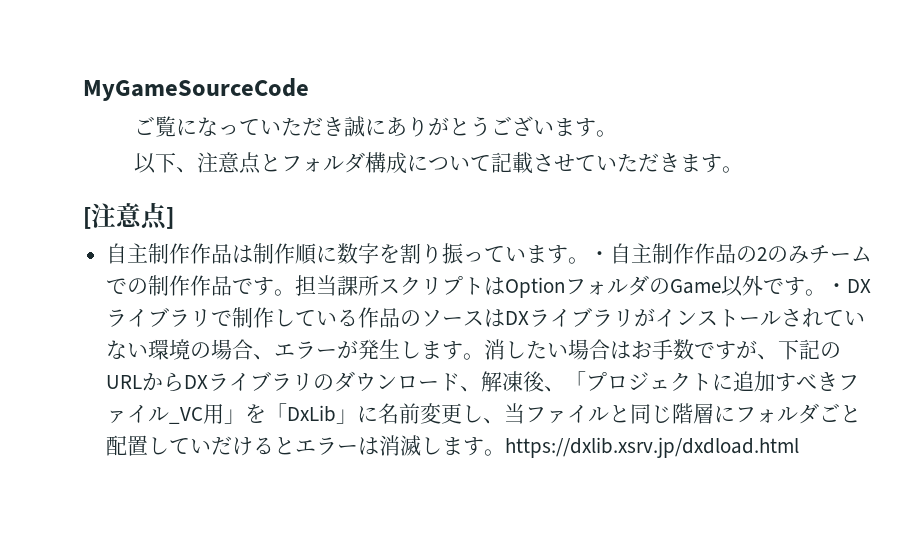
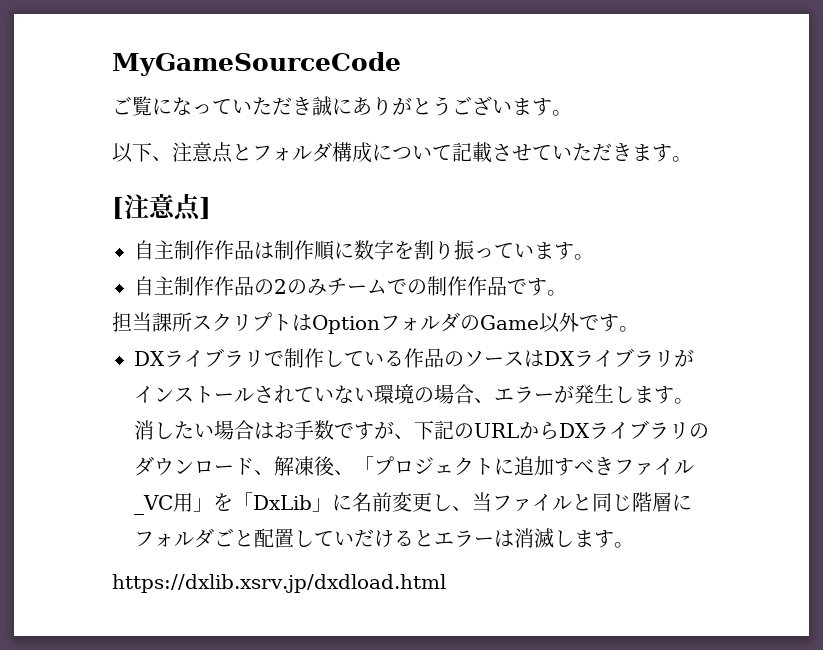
- 自主制作作品は制作順に数字を割り振っています。・自主制作作品の2のみチームでの制作作品です。担当課所スクリプトはOptionフォルダのGame以外です。・DXライブラリで制作している作品のソースはDXライブラリがインストールされていない環境の場合、エラーが発生します。
+ 自主制作作品は制作順に数字を割り振っています。
+ 自主制作作品の2のみチームでの制作作品です。
+ 担当課所スクリプトはOptionフォルダのGame以外です。
+ DXライブラリで制作している作品のソースはDXライブラリがインストールされていない環境の場合、エラーが発生します。
- 消したい場合はお手数ですが、下記のURLからDXライブラリのダウンロード、解凍後、「プロジェクトに追加すべきファイル_VC用」を「DxLib」に名前変更し、当ファイルと同じ階層にフォルダごと配置していだけるとエラーは消滅します。https://dxlib.xsrv.jp/dxdload.html
+ 消したい場合はお手数ですが、下記のURLからDXライブラリのダウンロード、解凍後、「プロジェクトに追加すべきファイル_VC用」を「DxLib」に名前変更し、当ファイルと同じ階層にフォルダごと配置していだけるとエラーは消滅します。
+ https://dxlib.xsrv.jp/dxdload.html

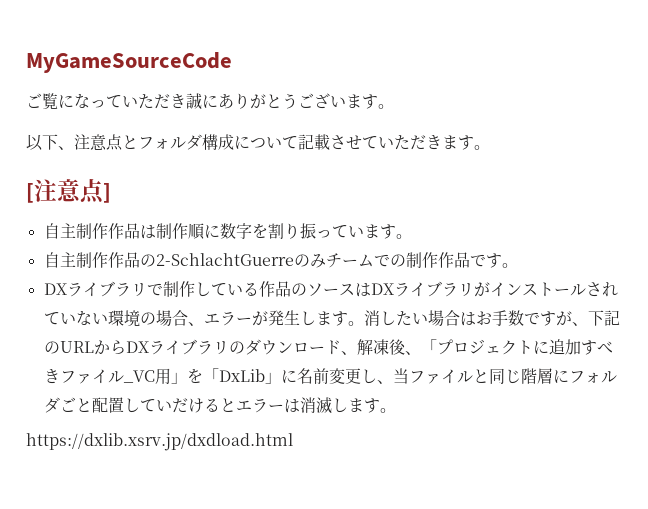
- 自主制作作品の2のみチームでの制作作品です。
+ 自主制作作品の2-SchlachtGuerreのみチームでの制作作品です。
- 担当課所スクリプトはOptionフォルダのGame以外です。

